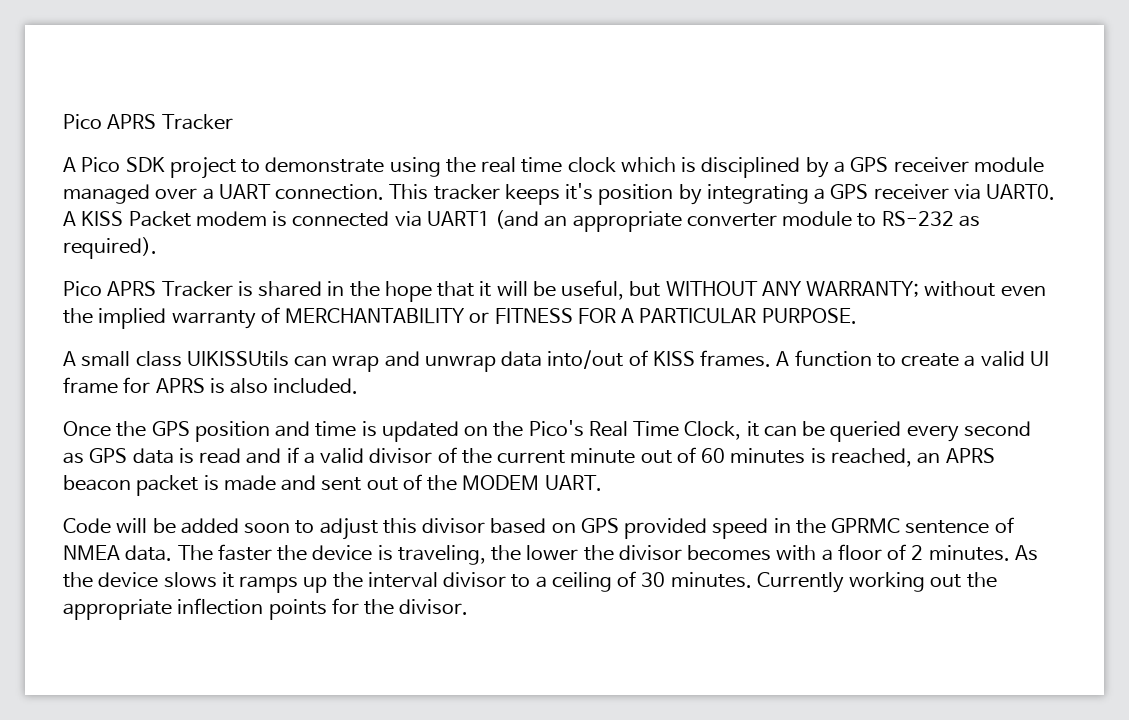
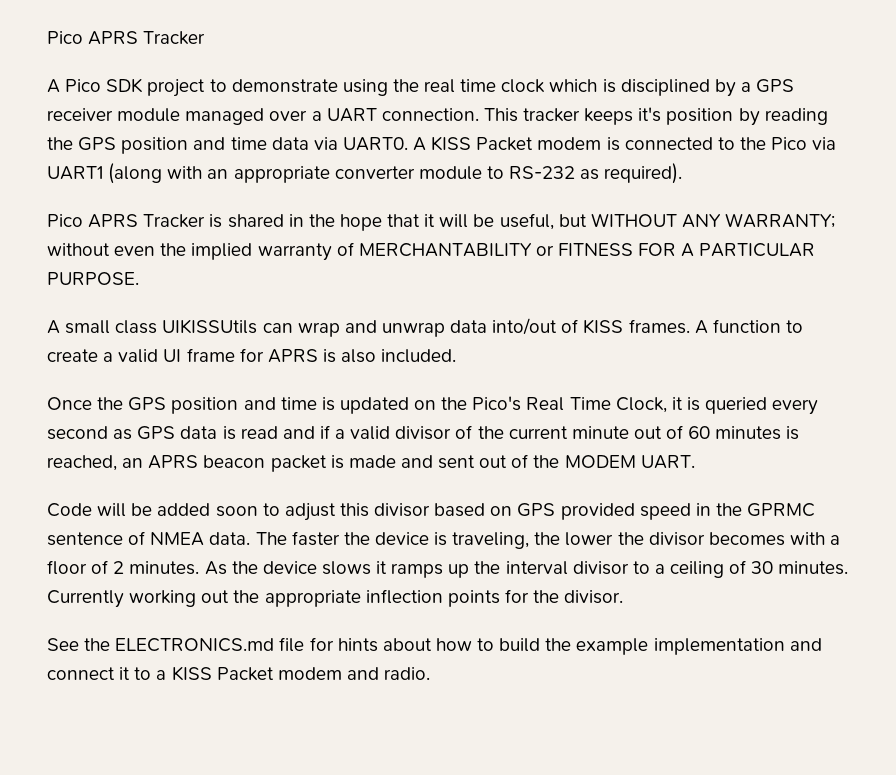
- This tracker keeps it's position by integrating a GPS receiver via UART0.
+ This tracker keeps it's position by reading the GPS position and time data via UART0.
- A KISS Packet modem is connected via UART1 (and an appropriate converter module to RS-232 as required).
+ A KISS Packet modem is connected to the Pico via UART1 (along with an appropriate converter module to RS-232 as required).
- Once the GPS position and time is updated on the Pico's Real Time Clock, it can be queried every second as GPS data is read and if a valid divisor of the current minute out of 60 minutes is reached, an APRS beacon packet is made and sent out of the MODEM UART.
+ Once the GPS position and time is updated on the Pico's Real Time Clock, it is queried every second as GPS data is read and if a valid divisor of the current minute out of 60 minutes is reached, an APRS beacon packet is made and sent out of the MODEM UART.
+ See the ELECTRONICS.md file for hints about how to build the example implementation and connect it to a KISS Packet modem and radio.

